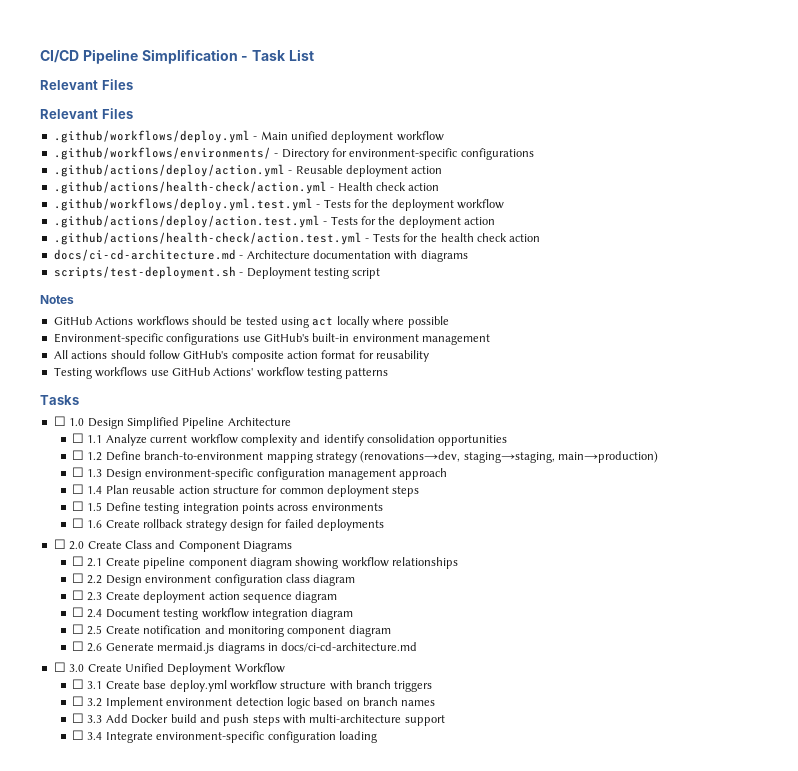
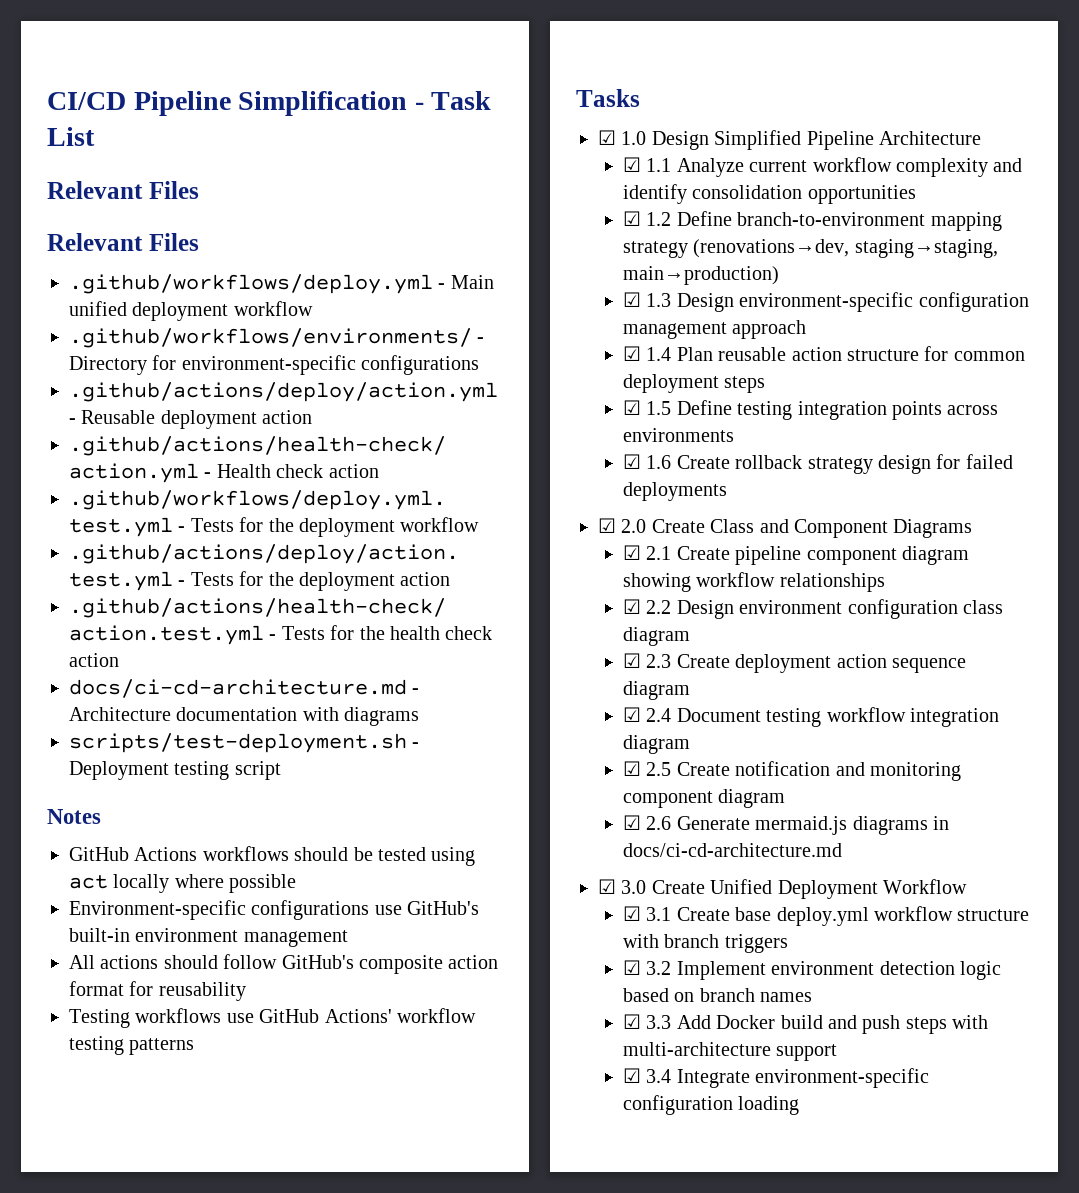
- ☐ 1.0 Design Simplified Pipeline Architecture
+ ☑ 1.0 Design Simplified Pipeline Architecture
- ☐ 1.1 Analyze current workflow complexity and identify consolidation opportunities
+ ☑ 1.1 Analyze current workflow complexity and identify consolidation opportunities
- ☐ 1.2 Define branch-to-environment mapping strategy (renovations→dev, staging→staging, main→production)
+ ☑ 1.2 Define branch-to-environment mapping strategy (renovations→dev, staging→staging, main→production)
- ☐ 1.3 Design environment-specific configuration management approach
+ ☑ 1.3 Design environment-specific configuration management approach
- ☐ 1.4 Plan reusable action structure for common deployment steps
+ ☑ 1.4 Plan reusable action structure for common deployment steps
- ☐ 1.5 Define testing integration points across environments
+ ☑ 1.5 Define testing integration points across environments
- ☐ 1.6 Create rollback strategy design for failed deployments
+ ☑ 1.6 Create rollback strategy design for failed deployments
- ☐ 2.0 Create Class and Component Diagrams
+ ☑ 2.0 Create Class and Component Diagrams
- ☐ 2.1 Create pipeline component diagram showing workflow relationships
+ ☑ 2.1 Create pipeline component diagram showing workflow relationships
- ☐ 2.2 Design environment configuration class diagram
+ ☑ 2.2 Design environment configuration class diagram
- ☐ 2.3 Create deployment action sequence diagram
+ ☑ 2.3 Create deployment action sequence diagram
- ☐ 2.4 Document testing workflow integration diagram
+ ☑ 2.4 Document testing workflow integration diagram
- ☐ 2.5 Create notification and monitoring component diagram
+ ☑ 2.5 Create notification and monitoring component diagram
- ☐ 2.6 Generate mermaid.js diagrams in docs/ci-cd-architecture.md
+ ☑ 2.6 Generate mermaid.js diagrams in docs/ci-cd-architecture.md
- ☐ 3.0 Create Unified Deployment Workflow
+ ☑ 3.0 Create Unified Deployment Workflow
- ☐ 3.1 Create base deploy.yml workflow structure with branch triggers
+ ☑ 3.1 Create base deploy.yml workflow structure with branch triggers
- ☐ 3.2 Implement environment detection logic based on branch names
+ ☑ 3.2 Implement environment detection logic based on branch names
- ☐ 3.3 Add Docker build and push steps with multi-architecture support
+ ☑ 3.3 Add Docker build and push steps with multi-architecture support
- ☐ 3.4 Integrate environment-specific configuration loading
+ ☑ 3.4 Integrate environment-specific configuration loading

